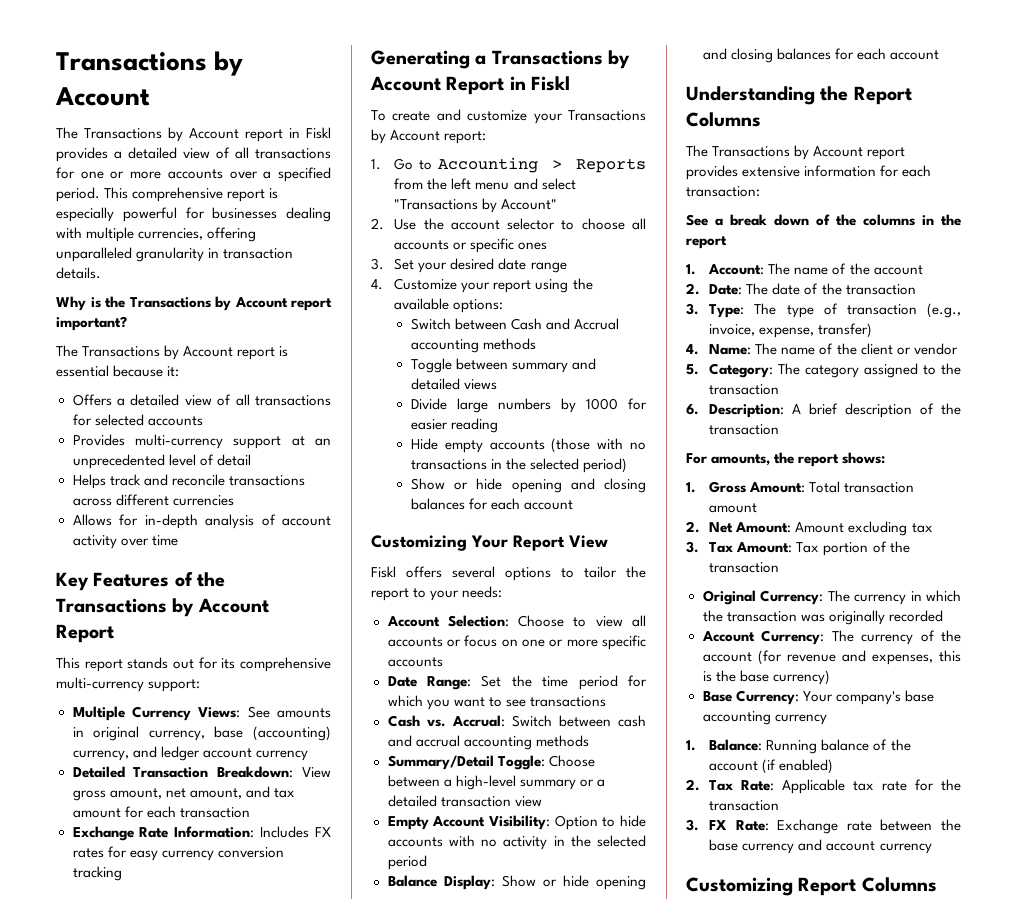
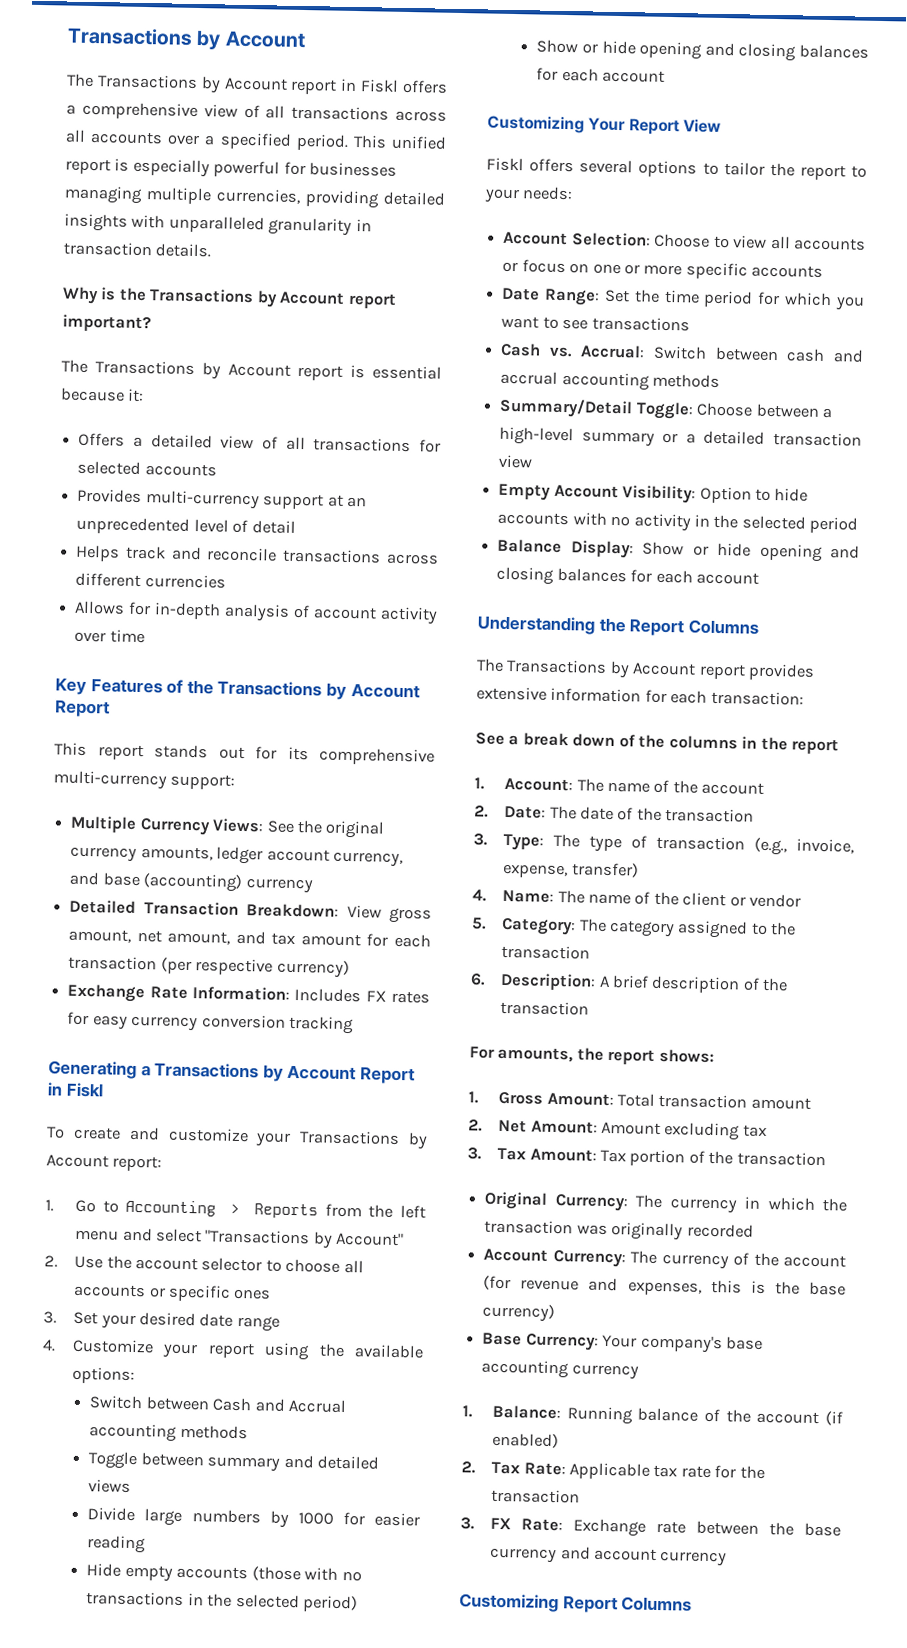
- The Transactions by Account report in Fiskl provides a detailed view of all transactions for one or more accounts over a specified period.
+ The Transactions by Account report in Fiskl offers a comprehensive view of all transactions across all accounts over a specified period.
- This comprehensive report is especially powerful for businesses dealing with multiple currencies, offering unparalleled granularity in transaction details.
+ This unified report is especially powerful for businesses managing multiple currencies, providing detailed insights with unparalleled granularity in transaction details.
- Multiple Currency Views: See amounts in original currency, base (accounting) currency, and ledger account currency
+ Multiple Currency Views: See the original currency amounts, ledger account currency, and base (accounting) currency
- Detailed Transaction Breakdown: View gross amount, net amount, and tax amount for each transaction
+ Detailed Transaction Breakdown: View gross amount, net amount, and tax amount for each transaction (per respective currency)

